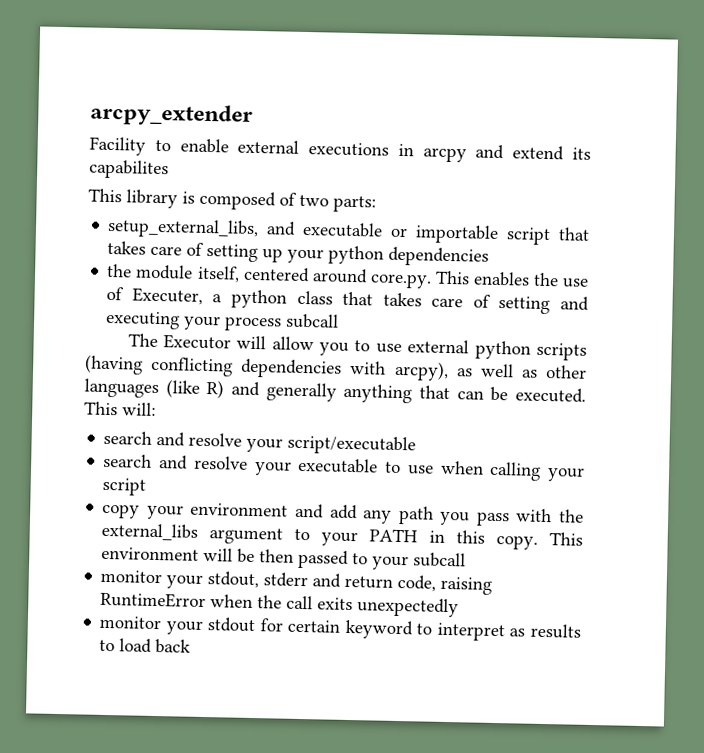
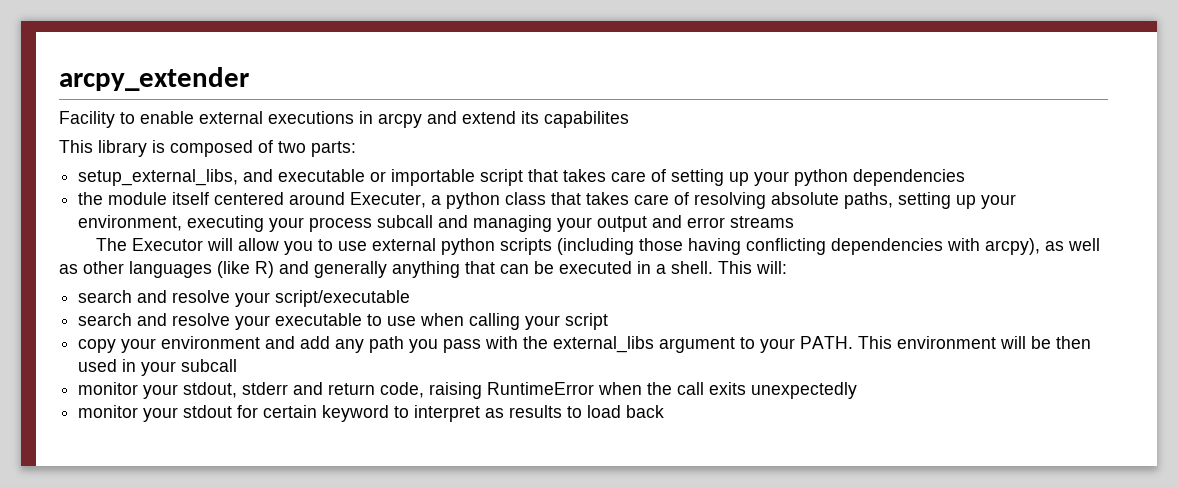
- the module itself, centered around core.py. This enables the use of Executer, a python class that takes care of setting and executing your process subcall
+ the module itself centered around Executer, a python class that takes care of resolving absolute paths, setting up your environment, executing your process subcall and managing your output and error streams
- The Executor will allow you to use external python scripts (having conflicting dependencies with arcpy), as well as other languages (like R) and generally anything that can be executed.
+ The Executor will allow you to use external python scripts (including those having conflicting dependencies with arcpy), as well as other languages (like R) and generally anything that can be executed in a shell.
- copy your environment and add any path you pass with the external_libs argument to your PATH in this copy.
+ copy your environment and add any path you pass with the external_libs argument to your PATH.
- This environment will be then passed to your subcall
+ This environment will be then used in your subcall

